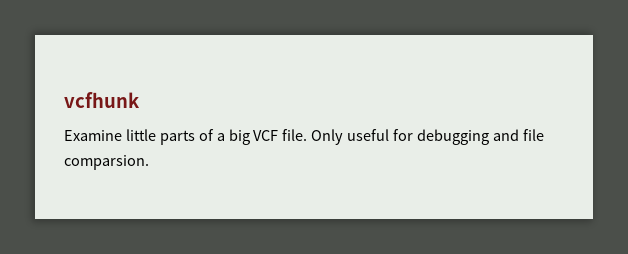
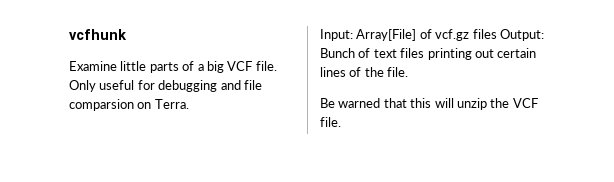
- Only useful for debugging and file comparsion.
+ Only useful for debugging and file comparsion on Terra.
+ Input: Array[File] of vcf.gz files Output: Bunch of text files printing out certain lines of the file.
+ Be warned that this will unzip the VCF file.

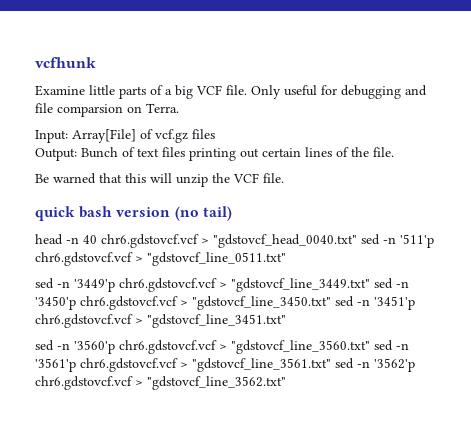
- Input: Array[File] of vcf.gz files Output: Bunch of text files printing out certain lines of the file.
+ Input: Array[File] of vcf.gz files
+ Output: Bunch of text files printing out certain lines of the file.
+ quick bash version (no tail)
+ head -n 40 chr6.gdstovcf.vcf > "gdstovcf_head_0040.txt" sed -n '511'p chr6.gdstovcf.vcf > "gdstovcf_line_0511.txt"
+ sed -n '3449'p chr6.gdstovcf.vcf > "gdstovcf_line_3449.txt" sed -n '3450'p chr6.gdstovcf.vcf > "gdstovcf_line_3450.txt" sed -n '3451'p chr6.gdstovcf.vcf > "gdstovcf_line_3451.txt"
+ sed -n '3560'p chr6.gdstovcf.vcf > "gdstovcf_line_3560.txt" sed -n '3561'p chr6.gdstovcf.vcf > "gdstovcf_line_3561.txt" sed -n '3562'p chr6.gdstovcf.vcf > "gdstovcf_line_3562.txt"

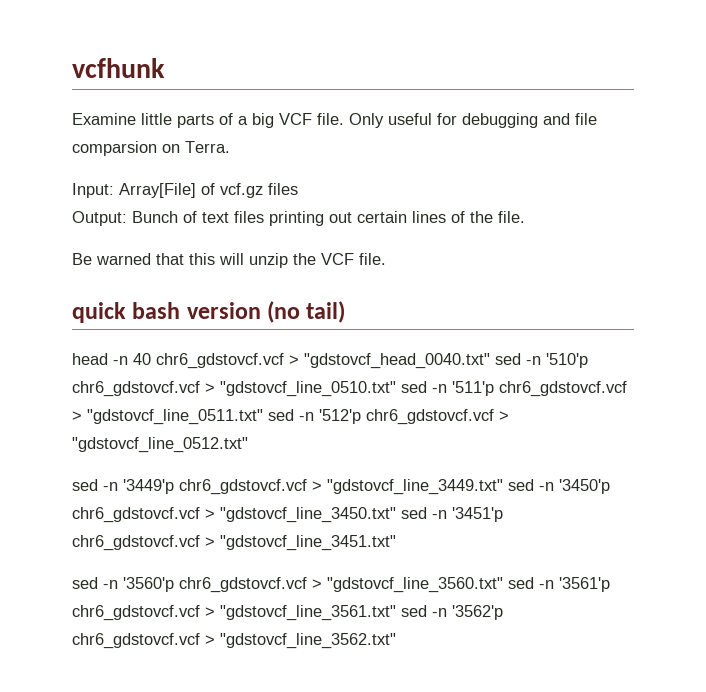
- head -n 40 chr6.gdstovcf.vcf > "gdstovcf_head_0040.txt" sed -n '511'p chr6.gdstovcf.vcf > "gdstovcf_line_0511.txt"
+ head -n 40 chr6_gdstovcf.vcf > "gdstovcf_head_0040.txt" sed -n '510'p chr6_gdstovcf.vcf > "gdstovcf_line_0510.txt" sed -n '511'p chr6_gdstovcf.vcf > "gdstovcf_line_0511.txt" sed -n '512'p chr6_gdstovcf.vcf > "gdstovcf_line_0512.txt"
- sed -n '3449'p chr6.gdstovcf.vcf > "gdstovcf_line_3449.txt" sed -n '3450'p chr6.gdstovcf.vcf > "gdstovcf_line_3450.txt" sed -n '3451'p chr6.gdstovcf.vcf > "gdstovcf_line_3451.txt"
+ sed -n '3449'p chr6_gdstovcf.vcf > "gdstovcf_line_3449.txt" sed -n '3450'p chr6_gdstovcf.vcf > "gdstovcf_line_3450.txt" sed -n '3451'p chr6_gdstovcf.vcf > "gdstovcf_line_3451.txt"
- sed -n '3560'p chr6.gdstovcf.vcf > "gdstovcf_line_3560.txt" sed -n '3561'p chr6.gdstovcf.vcf > "gdstovcf_line_3561.txt" sed -n '3562'p chr6.gdstovcf.vcf > "gdstovcf_line_3562.txt"
+ sed -n '3560'p chr6_gdstovcf.vcf > "gdstovcf_line_3560.txt" sed -n '3561'p chr6_gdstovcf.vcf > "gdstovcf_line_3561.txt" sed -n '3562'p chr6_gdstovcf.vcf > "gdstovcf_line_3562.txt"

